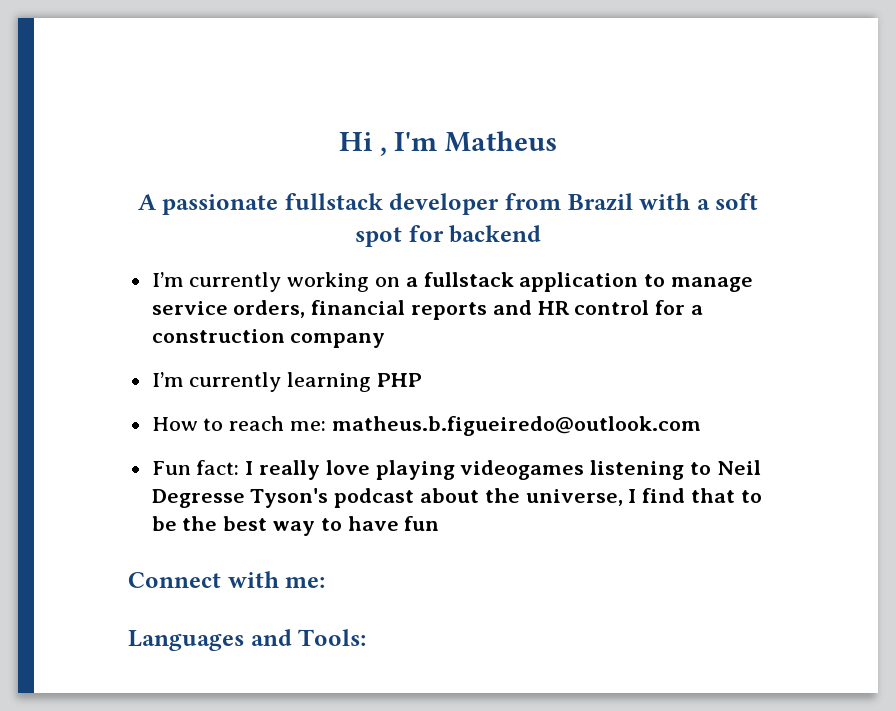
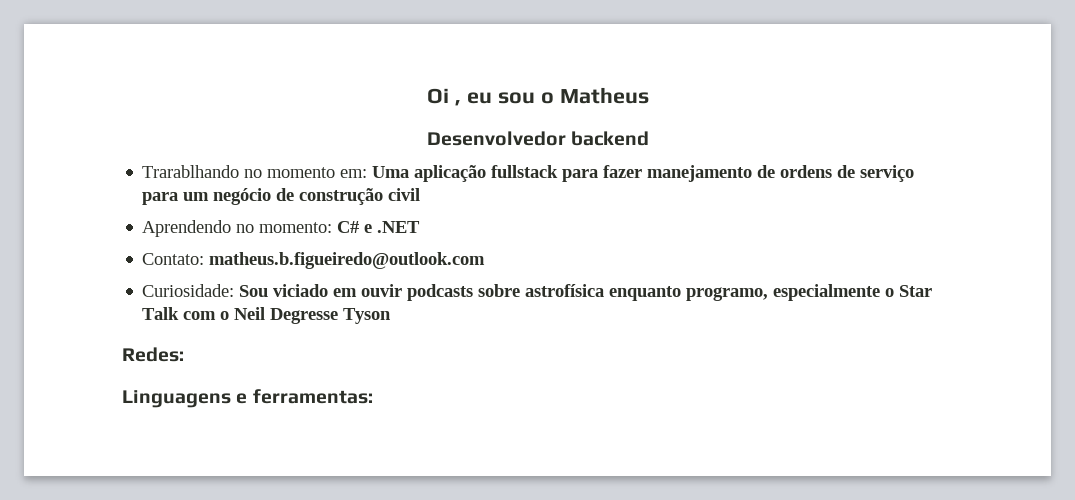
- Hi , I'm Matheus
- A passionate fullstack developer from Brazil with a soft spot for backend
- I’m currently working on a fullstack application to manage service orders, financial reports and HR control for a construction company
- I’m currently learning PHP
- How to reach me: matheus.b.figueiredo@outlook.com
- Fun fact: I really love playing videogames listening to Neil Degresse Tyson's podcast about the universe, I find that to be the best way to have fun
- Connect with me:
- Languages and Tools:
+ Oi , eu sou o Matheus
+ Desenvolvedor backend
+ Trarablhando no momento em: Uma aplicação fullstack para fazer manejamento de ordens de serviço para um negócio de construção civil
+ Aprendendo no momento: C# e .NET
+ Contato: matheus.b.figueiredo@outlook.com
+ Curiosidade: Sou viciado em ouvir podcasts sobre astrofísica enquanto programo, especialmente o Star Talk com o Neil Degresse Tyson
+ Redes:
+ Linguagens e ferramentas:

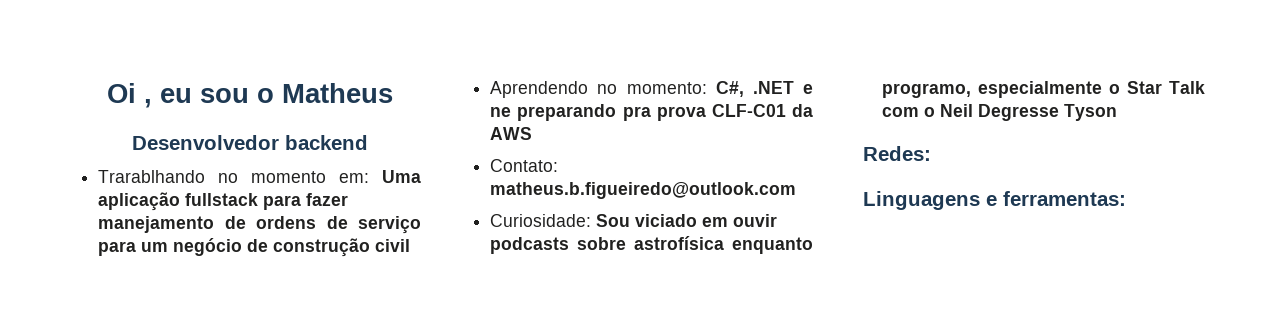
- Aprendendo no momento: C# e .NET
+ Aprendendo no momento: C#, .NET e ne preparando pra prova CLF-C01 da AWS

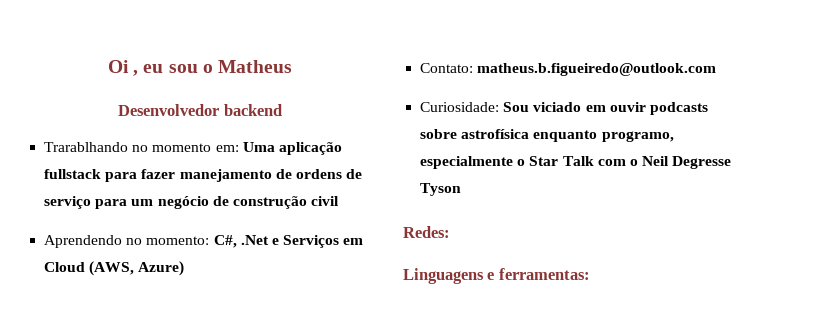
- Aprendendo no momento: C#, .NET e ne preparando pra prova CLF-C01 da AWS
+ Aprendendo no momento: C#, .Net e Serviços em Cloud (AWS, Azure)

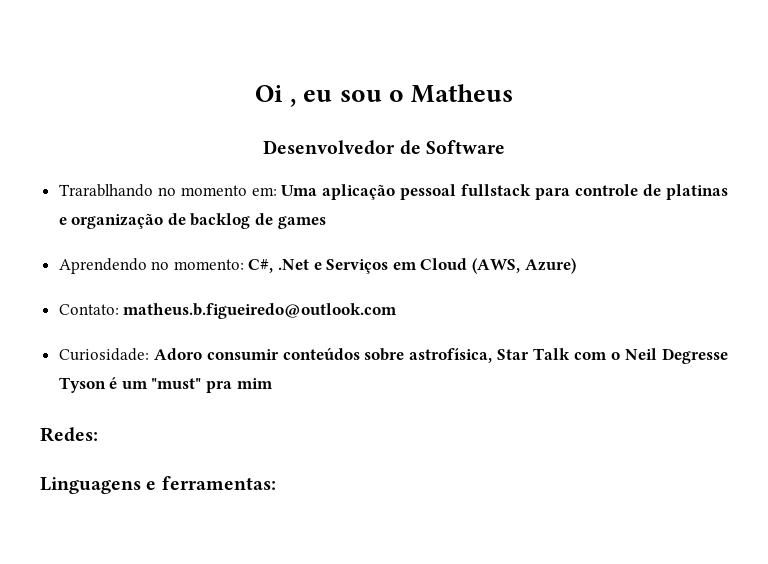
- Desenvolvedor backend
+ Desenvolvedor de Software
- Trarablhando no momento em: Uma aplicação fullstack para fazer manejamento de ordens de serviço para um negócio de construção civil
+ Trarablhando no momento em: Uma aplicação pessoal fullstack para controle de platinas e organização de backlog de games
- Curiosidade: Sou viciado em ouvir podcasts sobre astrofísica enquanto programo, especialmente o Star Talk com o Neil Degresse Tyson
+ Curiosidade: Adoro consumir conteúdos sobre astrofísica, Star Talk com o Neil Degresse Tyson é um "must" pra mim

